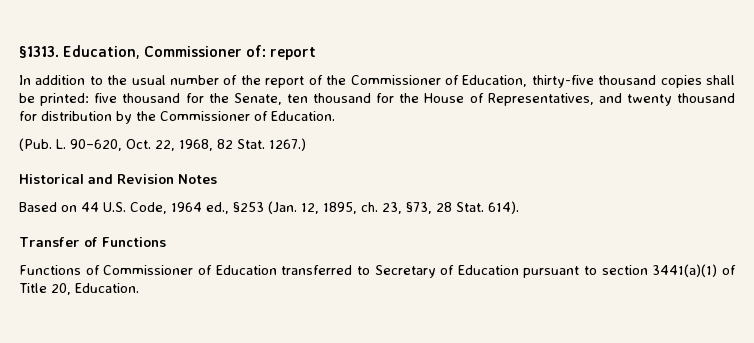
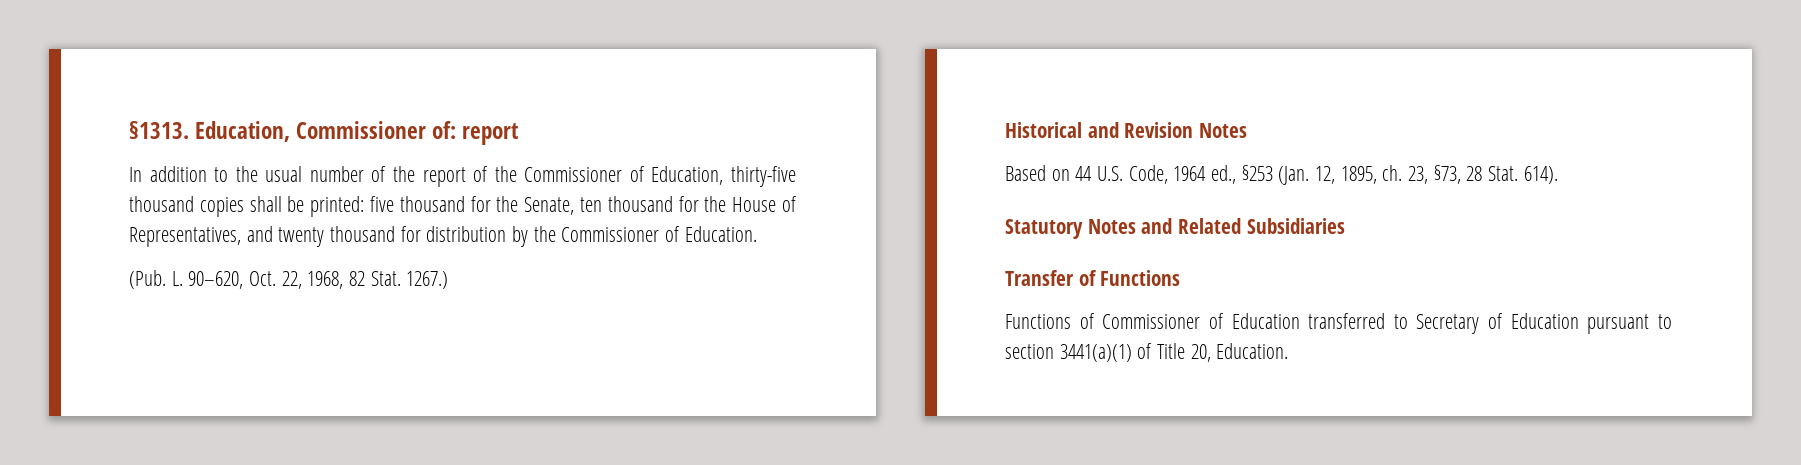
+ Statutory Notes and Related Subsidiaries

